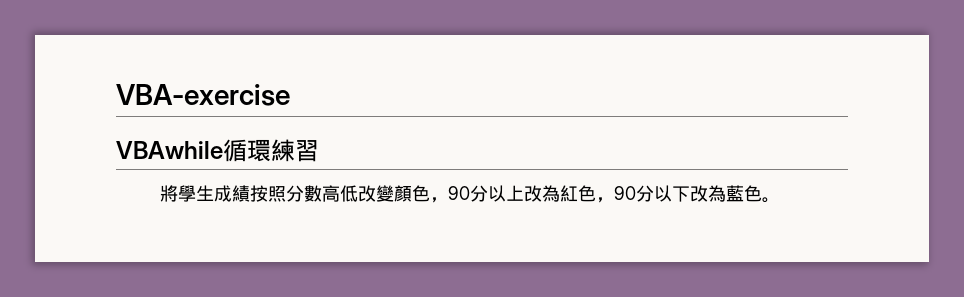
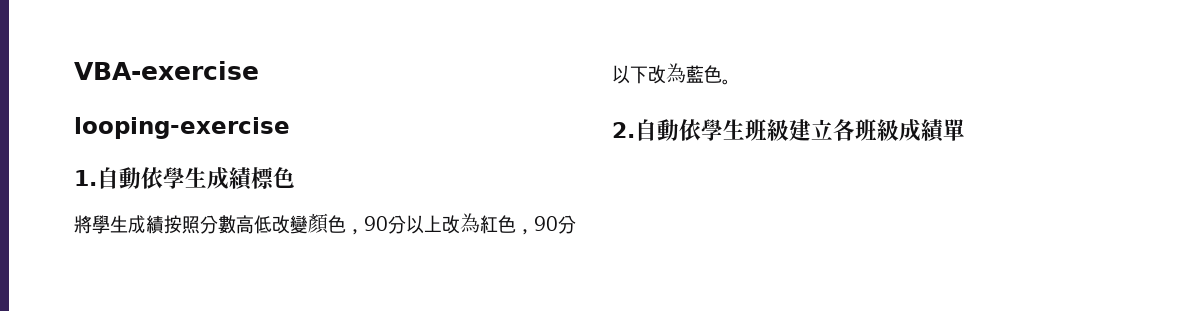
- VBAwhile循環練習
+ looping-exercise
+ 1.自動依學生成績標色
+ 2.自動依學生班級建立各班級成績單

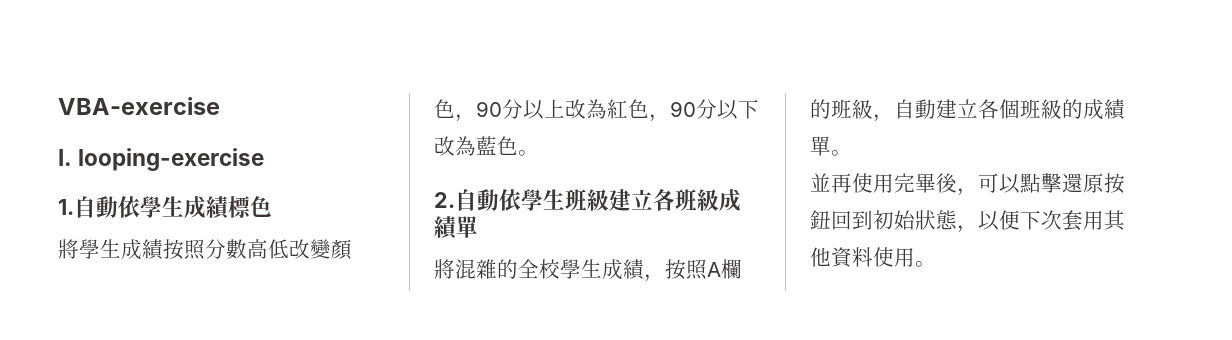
- looping-exercise
+ I. looping-exercise
+ 將混雜的全校學生成績，按照A欄的班級，自動建立各個班級的成績單。
+ 並再使用完畢後，可以點擊還原按鈕回到初始狀態，以便下次套用其他資料使用。

